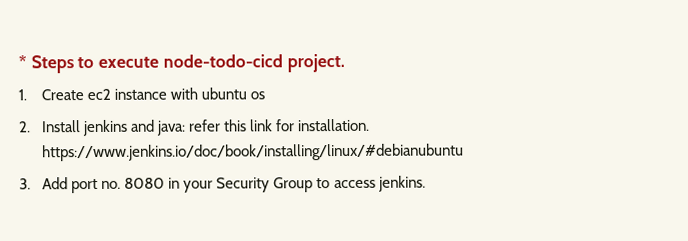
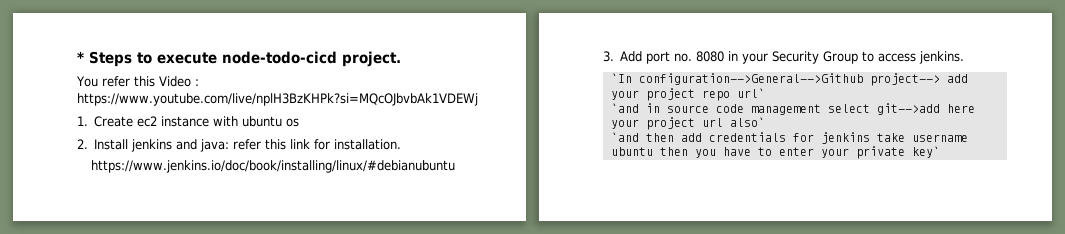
+ You refer this Video : https://www.youtube.com/live/nplH3BzKHPk?si=MQcOJbvbAk1VDEWj
+ `In configuration-->General-->Github project--> add your project repo url`
+ `and in source code management select git-->add here your project url also`
+ `and then add credentials for jenkins take username ubuntu then you have to enter your private key`

